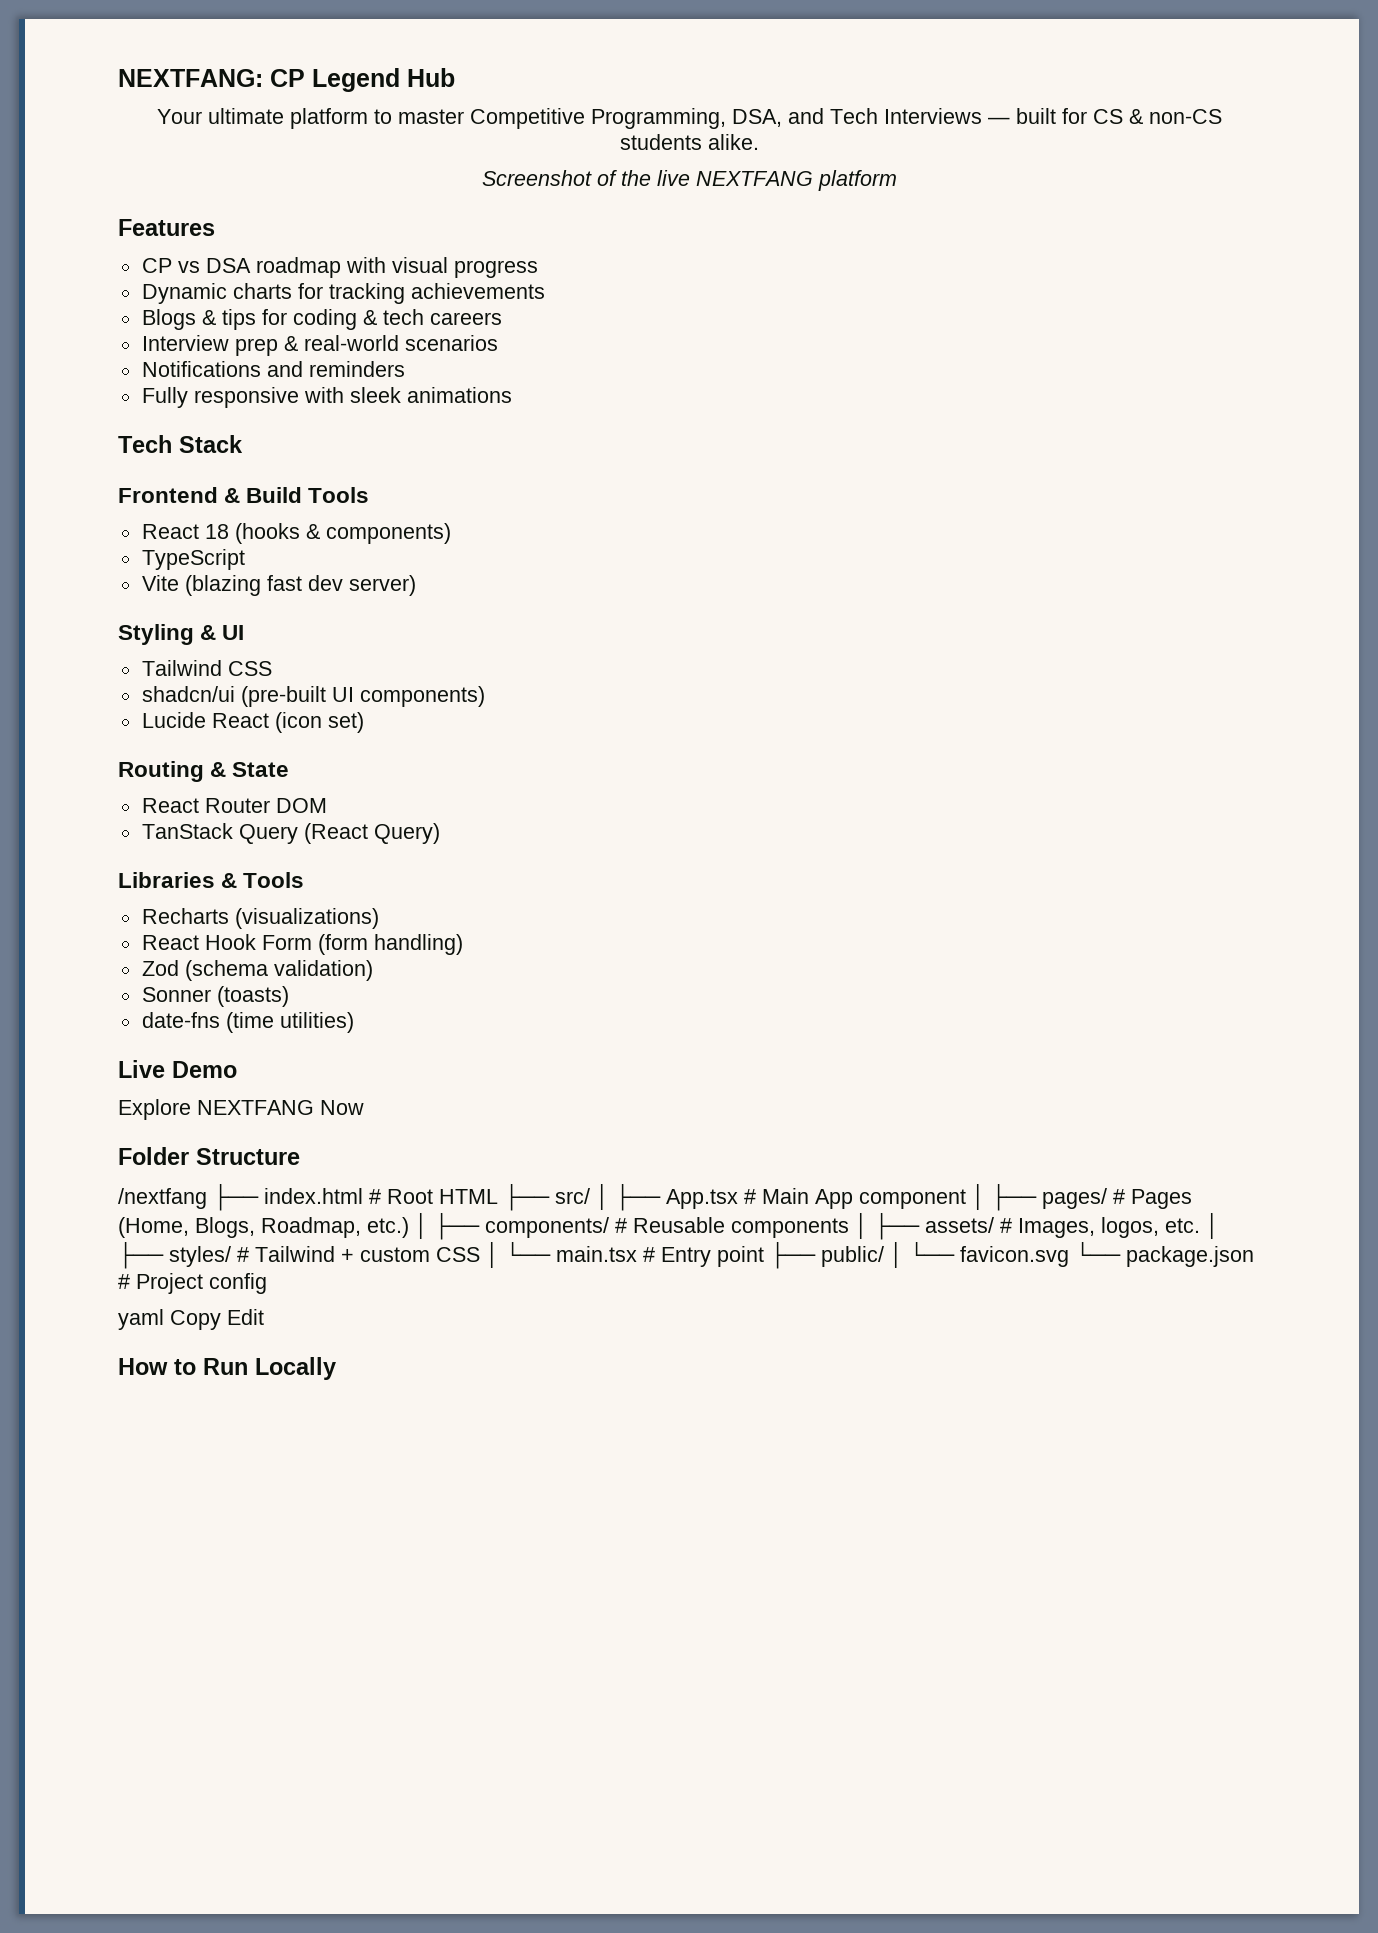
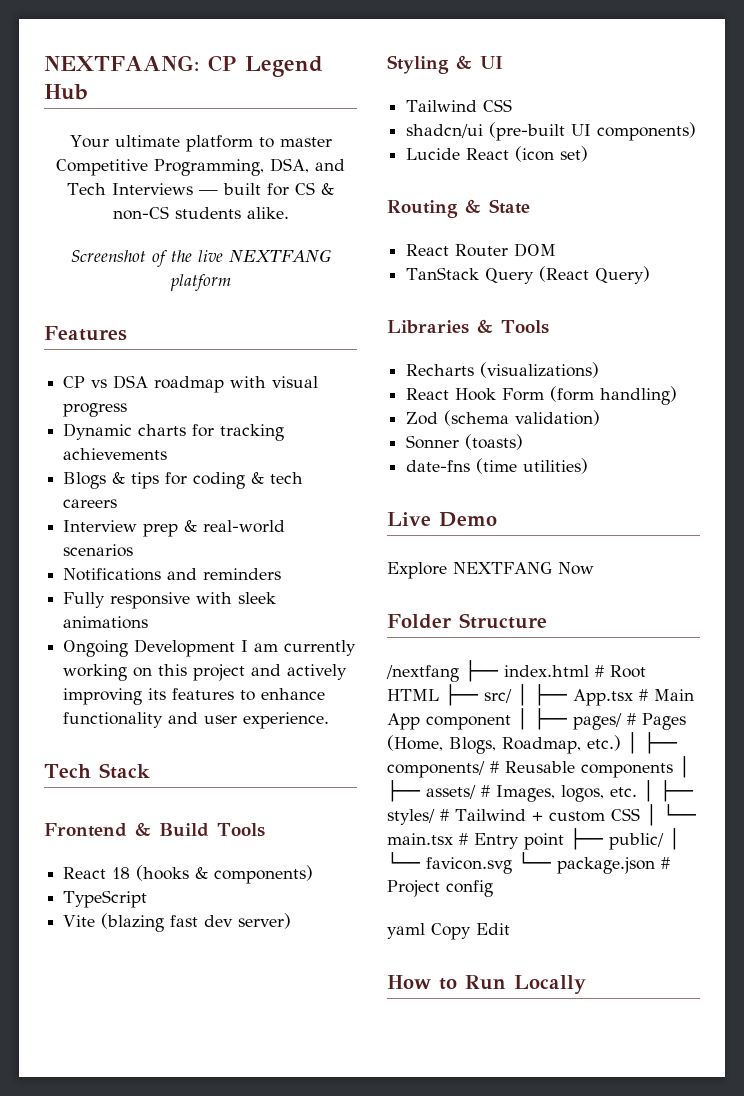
- NEXTFANG: CP Legend Hub
+ NEXTFAANG: CP Legend Hub
+ Ongoing Development I am currently working on this project and actively improving its features to enhance functionality and user experience.

